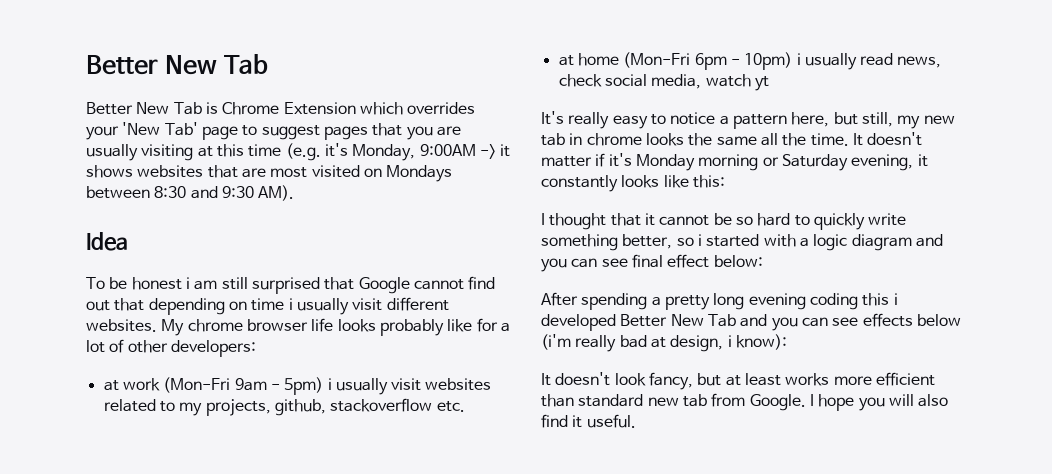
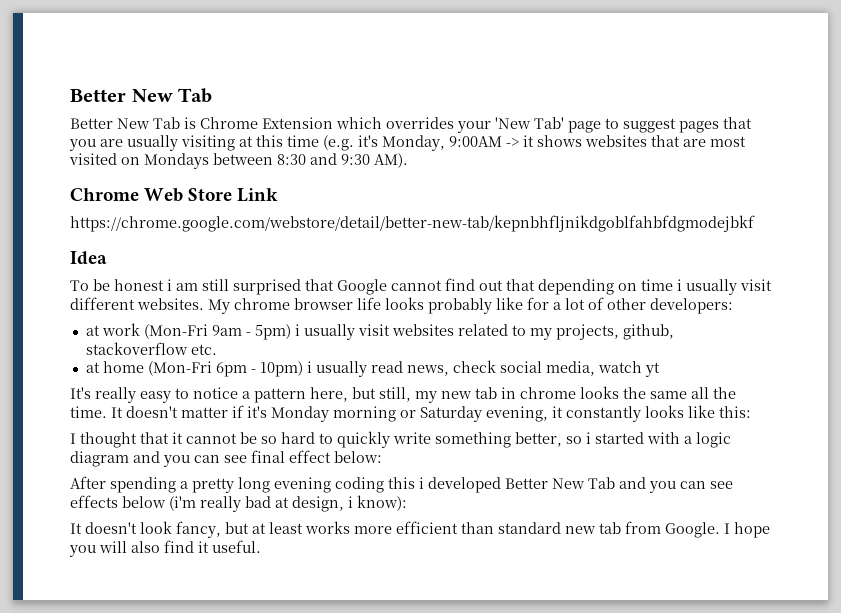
+ Chrome Web Store Link
+ https://chrome.google.com/webstore/detail/better-new-tab/kepnbhfljnikdgoblfahbfdgmodejbkf

